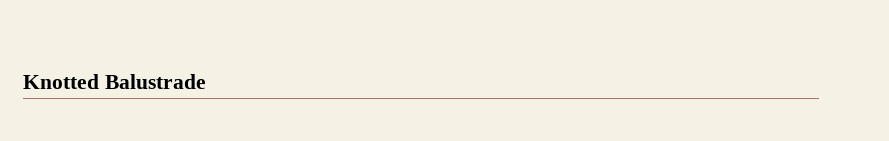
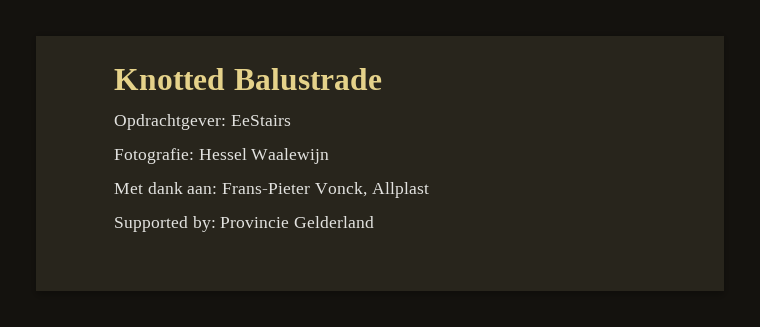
+ Opdrachtgever: EeStairs
+ Fotografie: Hessel Waalewijn
+ Met dank aan: Frans-Pieter Vonck, Allplast
+ Supported by: Provincie Gelderland

